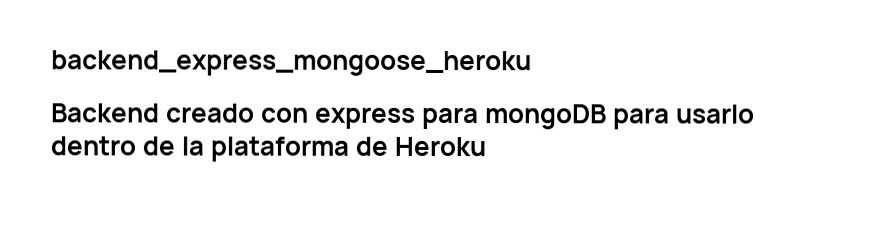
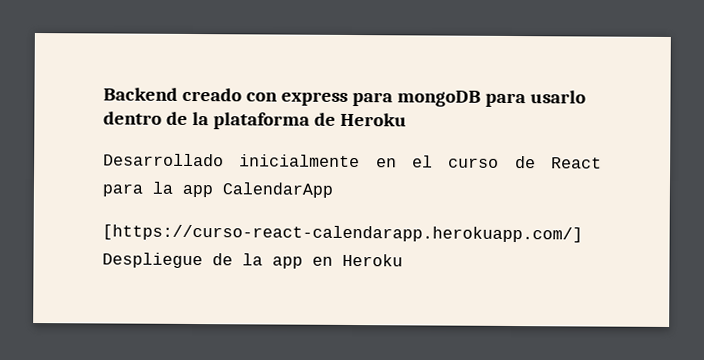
- backend_express_mongoose_heroku
+ Desarrollado inicialmente en el curso de React para la app CalendarApp
+ [https://curso-react-calendarapp.herokuapp.com/] Despliegue de la app en Heroku

